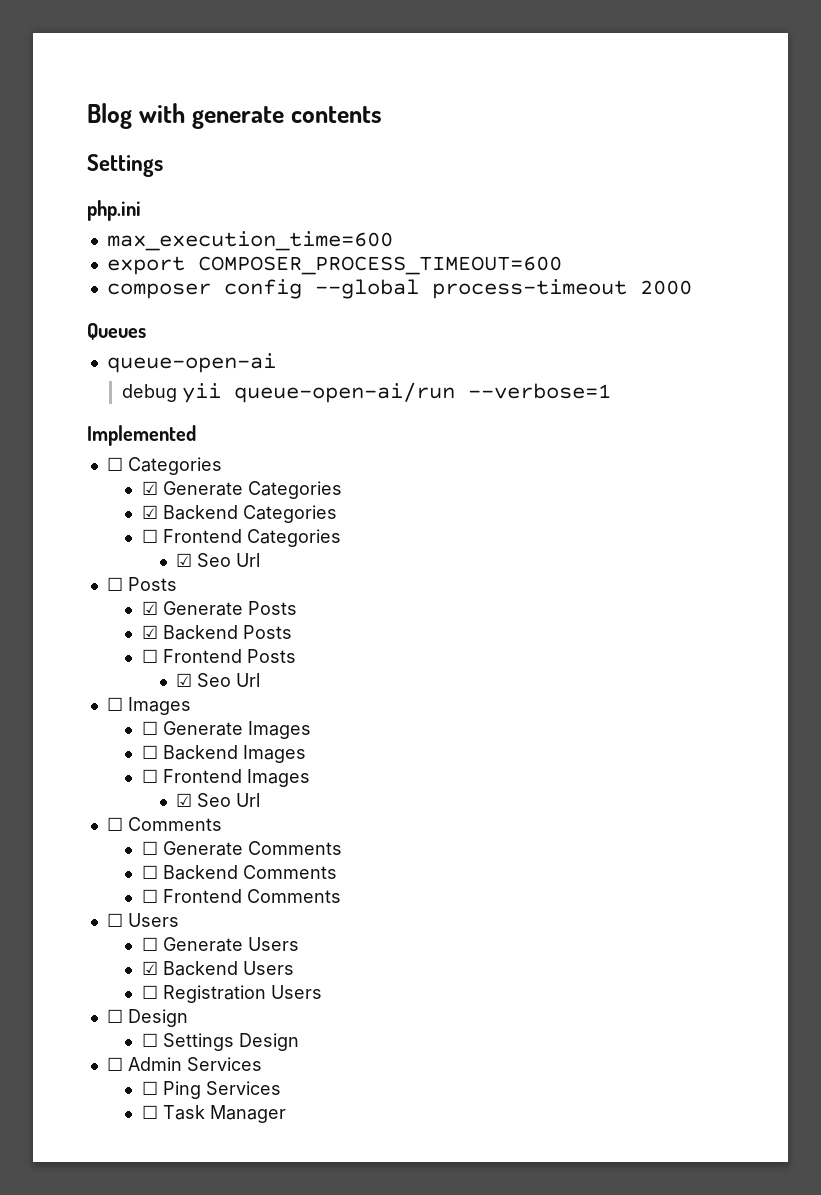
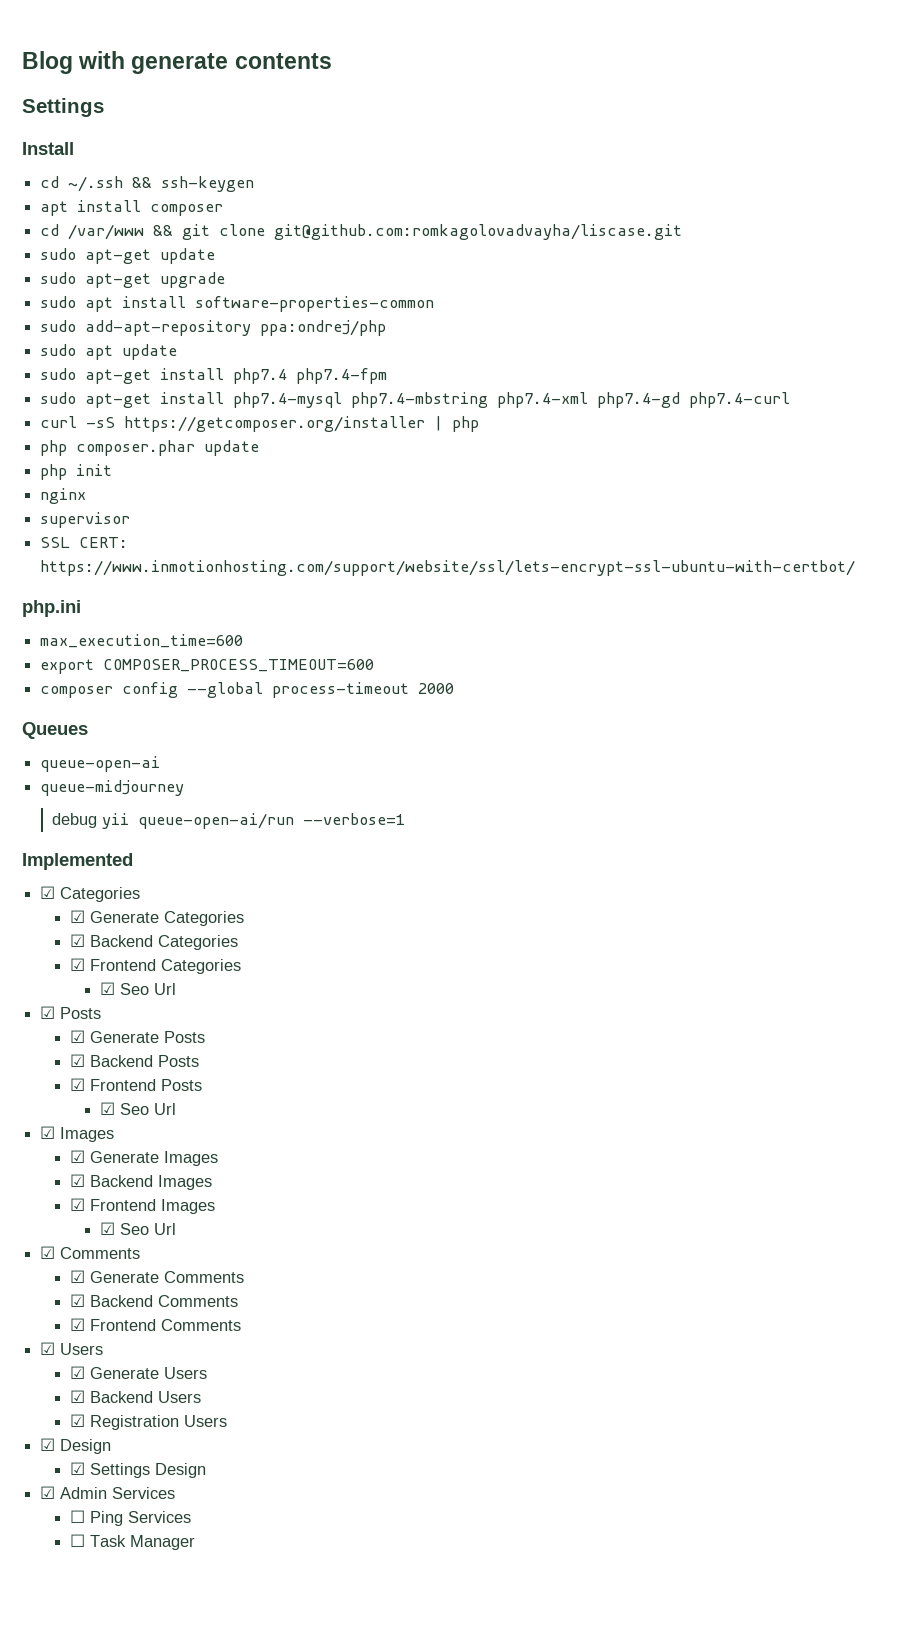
+ Install
+ cd ~/.ssh && ssh-keygen
+ apt install composer
+ cd /var/www && git clone git@github.com:romkagolovadvayha/liscase.git
+ sudo apt-get update
+ sudo apt-get upgrade
+ sudo apt install software-properties-common
+ sudo add-apt-repository ppa:ondrej/php
+ sudo apt update
+ sudo apt-get install php7.4 php7.4-fpm
+ sudo apt-get install php7.4-mysql php7.4-mbstring php7.4-xml php7.4-gd php7.4-curl
+ curl -sS https://getcomposer.org/installer | php
+ php composer.phar update
+ php init
+ nginx
+ supervisor
+ SSL CERT: https://www.inmotionhosting.com/support/website/ssl/lets-encrypt-ssl-ubuntu-with-certbot/
+ queue-midjourney
- ☐ Categories
+ ☑ Categories
- ☐ Frontend Categories
+ ☑ Frontend Categories
- ☐ Posts
+ ☑ Posts
- ☐ Frontend Posts
+ ☑ Frontend Posts
- ☐ Images
- ☐ Generate Images
+ ☑ Images
+ ☑ Generate Images
- ☐ Backend Images
+ ☑ Backend Images
- ☐ Frontend Images
+ ☑ Frontend Images
- ☐ Comments
- ☐ Generate Comments
+ ☑ Comments
+ ☑ Generate Comments
- ☐ Backend Comments
+ ☑ Backend Comments
- ☐ Frontend Comments
+ ☑ Frontend Comments
- ☐ Users
- ☐ Generate Users
+ ☑ Users
+ ☑ Generate Users
- ☐ Registration Users
+ ☑ Registration Users
- ☐ Design
- ☐ Settings Design
+ ☑ Design
+ ☑ Settings Design
- ☐ Admin Services
+ ☑ Admin Services

